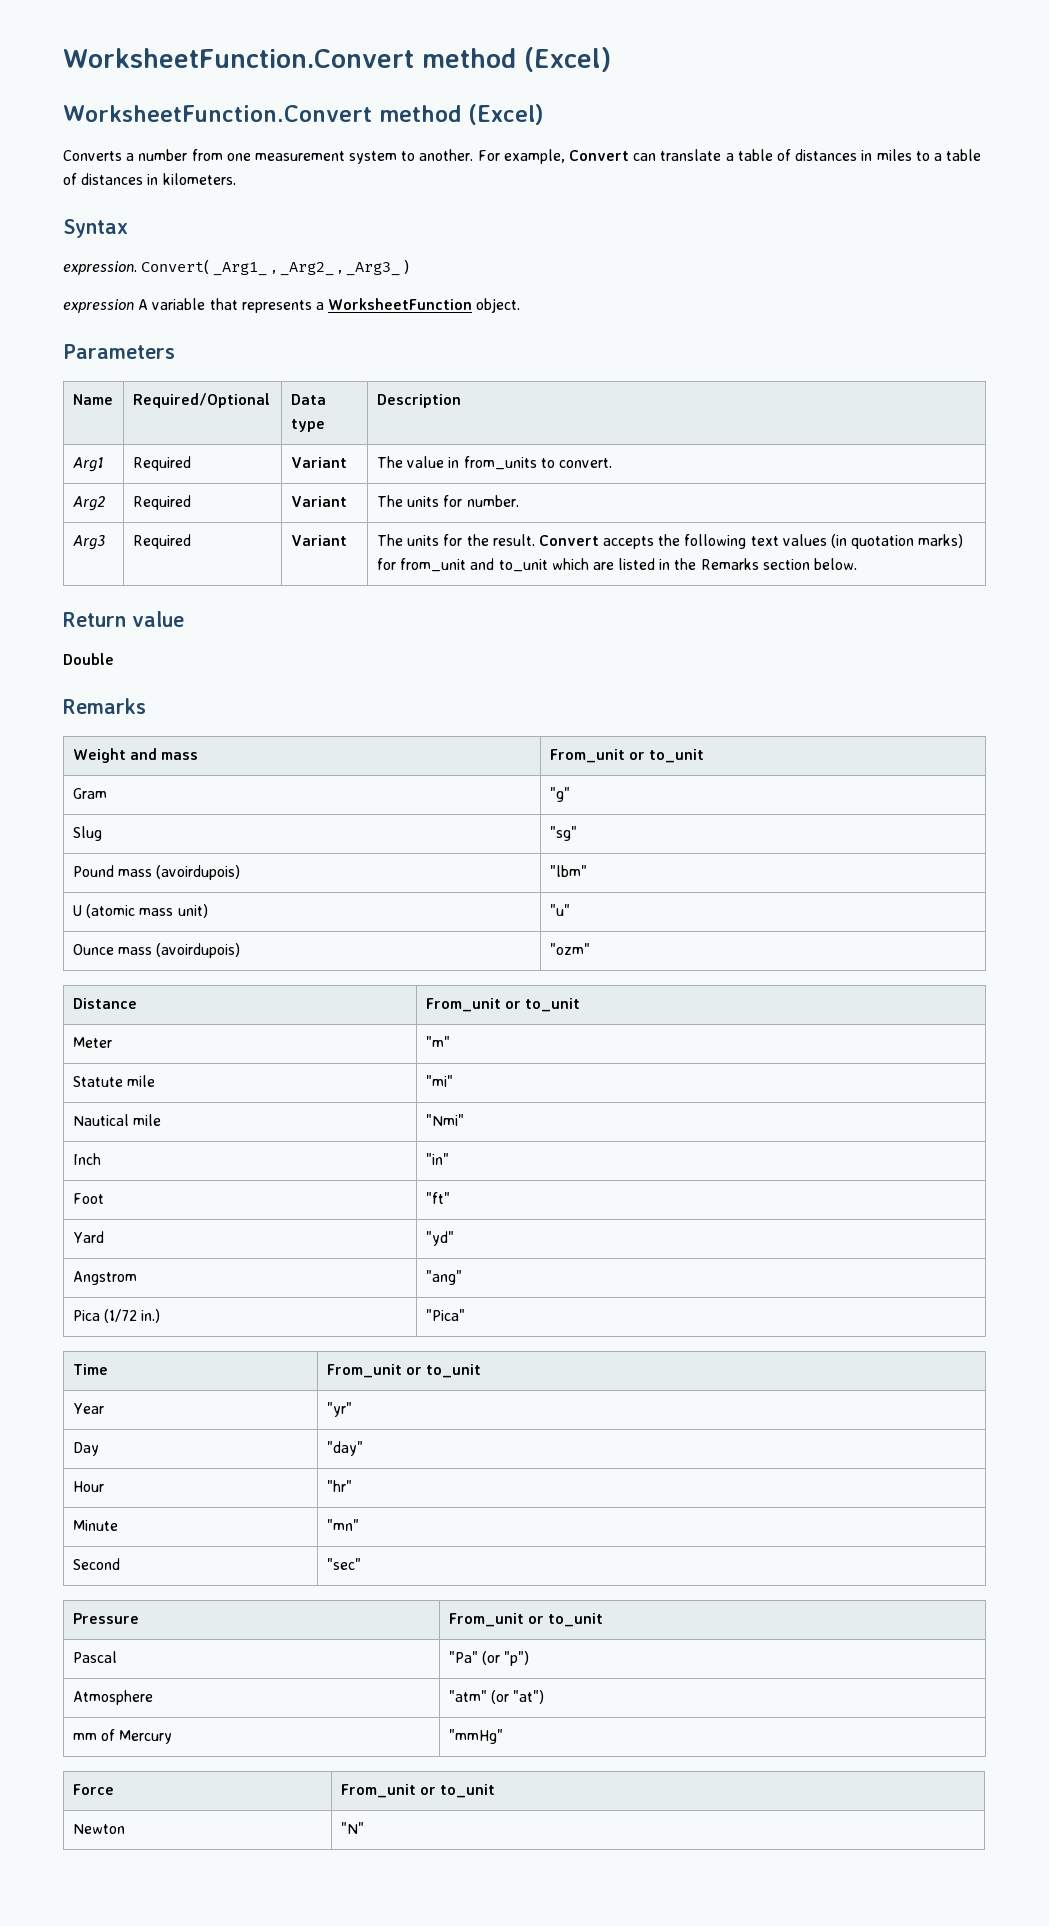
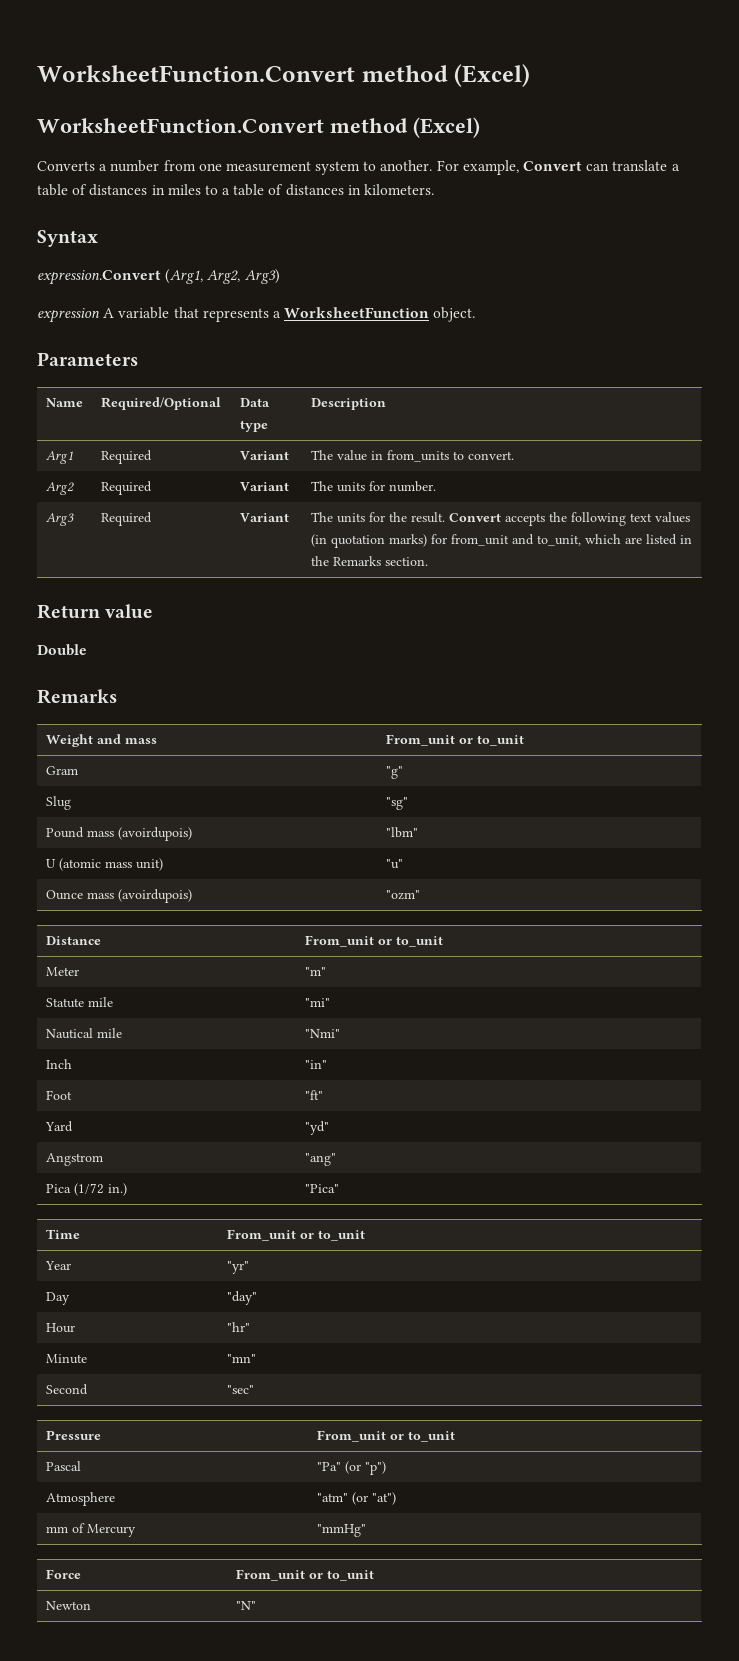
- expression. Convert( _Arg1_ , _Arg2_ , _Arg3_ )
+ expression.Convert (Arg1, Arg2, Arg3)
- Arg3 | Required | Variant | The units for the result. Convert accepts the following text values (in quotation marks) for from_unit and to_unit which are listed in the Remarks section below.
+ Arg3 | Required | Variant | The units for the result. Convert accepts the following text values (in quotation marks) for from_unit and to_unit, which are listed in the Remarks section.

